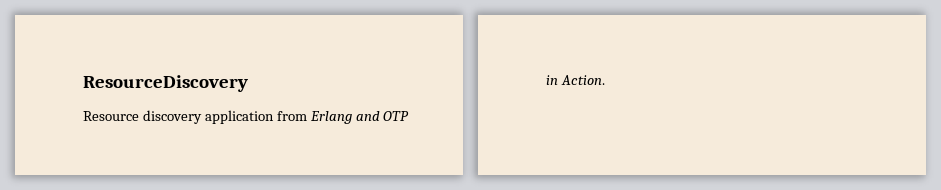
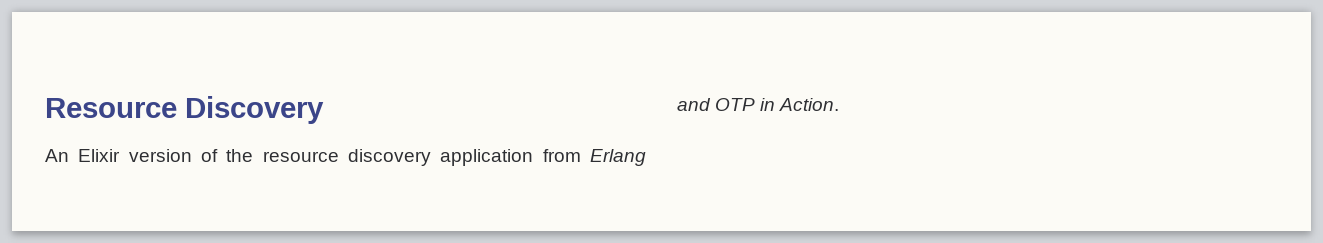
- ResourceDiscovery
- Resource discovery application from Erlang and OTP in Action.
+ Resource Discovery
+ An Elixir version of the resource discovery application from Erlang and OTP in Action.

